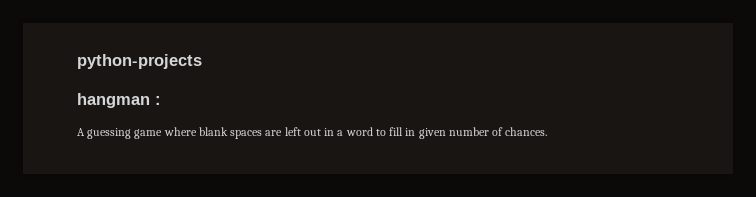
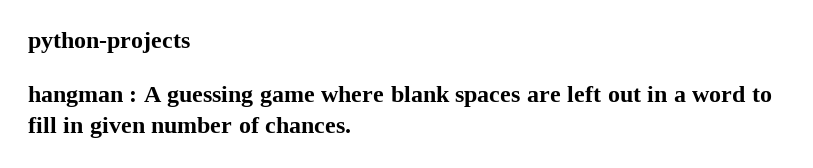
- hangman :
- A guessing game where blank spaces are left out in a word to fill in given number of chances.
+ hangman : A guessing game where blank spaces are left out in a word to fill in given number of chances.

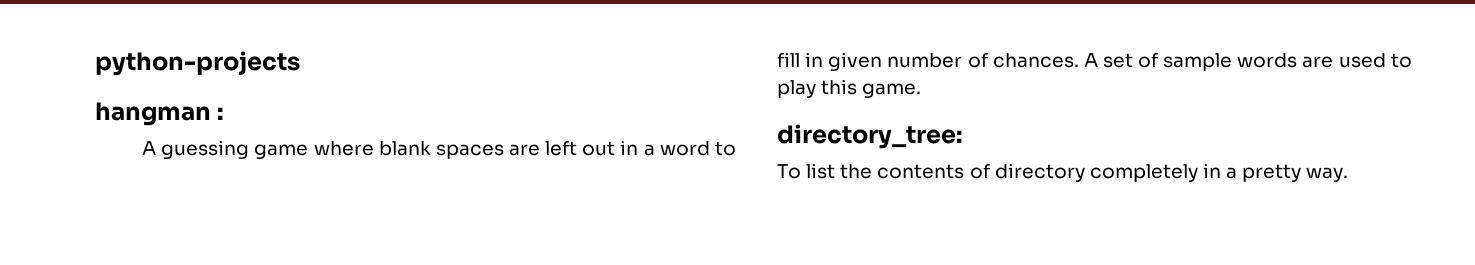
- hangman : A guessing game where blank spaces are left out in a word to fill in given number of chances.
+ hangman :
+ A guessing game where blank spaces are left out in a word to fill in given number of chances.
+ A set of sample words are used to play this game.
+ directory_tree:
+ To list the contents of directory completely in a pretty way.

